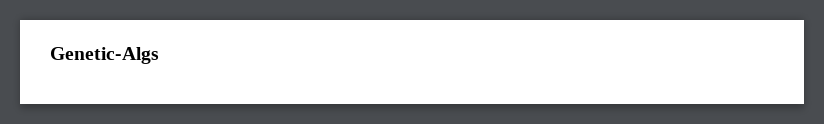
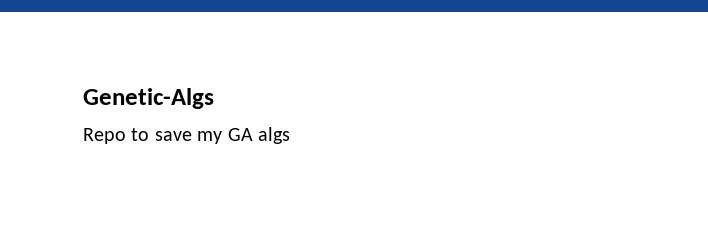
+ Repo to save my GA algs

